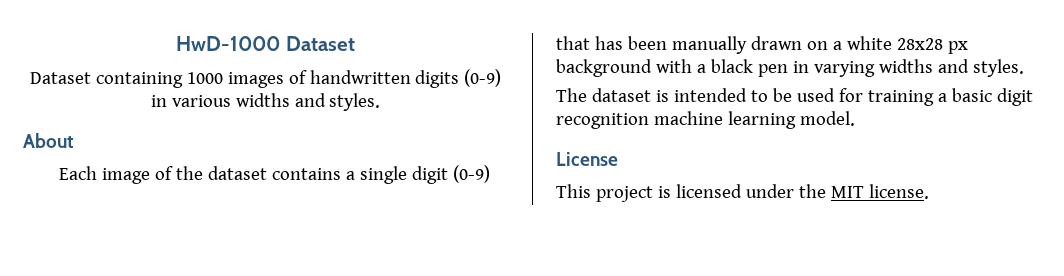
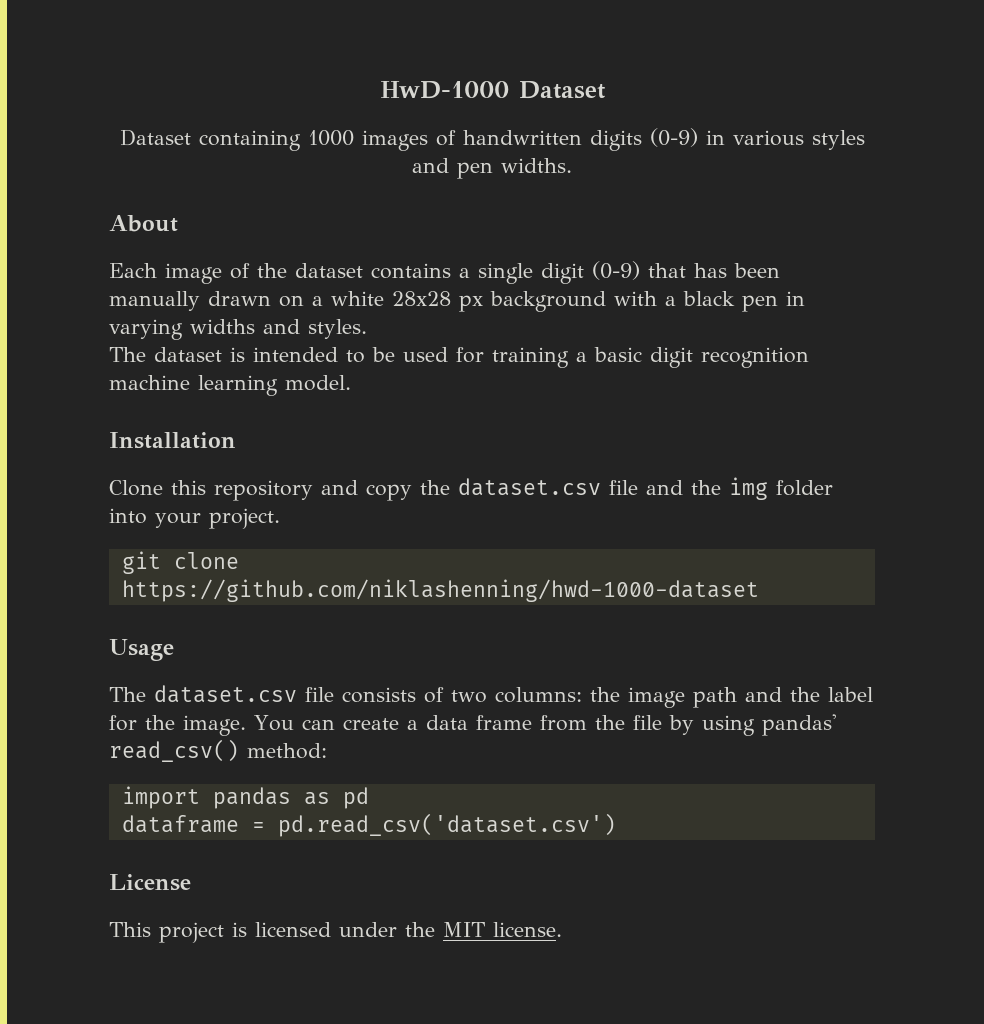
- Dataset containing 1000 images of handwritten digits (0-9) in various widths and styles.
+ Dataset containing 1000 images of handwritten digits (0-9) in various styles and pen widths.
+ Installation
+ Clone this repository and copy the dataset.csv file and the img folder into your project.
+ git clone https://github.com/niklashenning/hwd-1000-dataset
+ Usage
+ The dataset.csv file consists of two columns: the image path and the label for the image. You can create a data frame from the file by using pandas' read_csv() method:
+ import pandas as pd
+ dataframe = pd.read_csv('dataset.csv')

